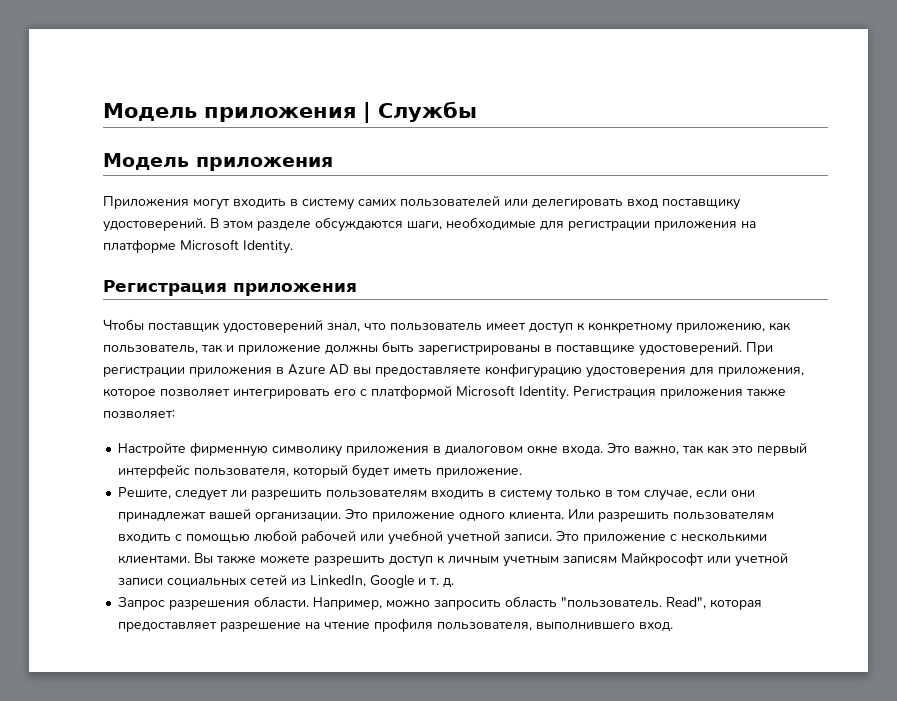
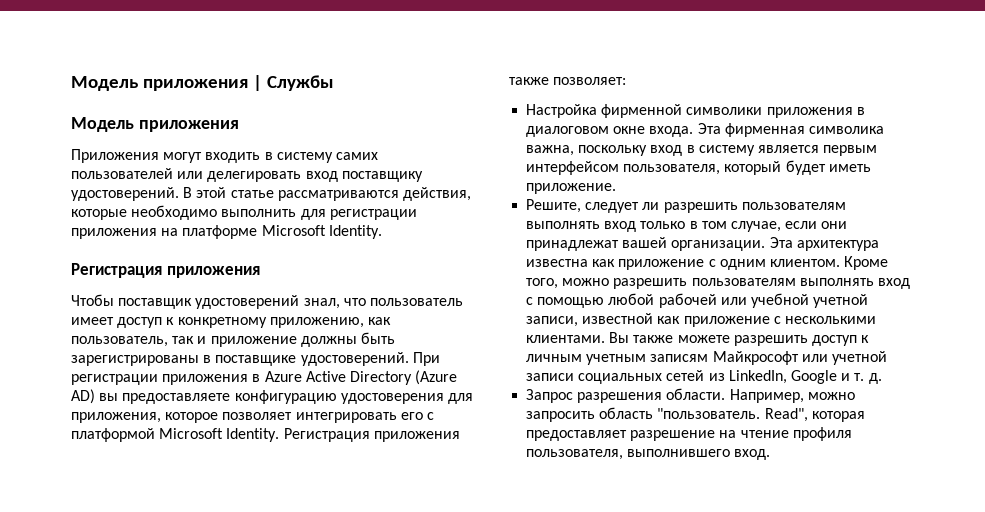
- В этом разделе обсуждаются шаги, необходимые для регистрации приложения на платформе Microsoft Identity.
+ В этой статье рассматриваются действия, которые необходимо выполнить для регистрации приложения на платформе Microsoft Identity.
- При регистрации приложения в Azure AD вы предоставляете конфигурацию удостоверения для приложения, которое позволяет интегрировать его с платформой Microsoft Identity.
+ При регистрации приложения в Azure Active Directory (Azure AD) вы предоставляете конфигурацию удостоверения для приложения, которое позволяет интегрировать его с платформой Microsoft Identity.
- Настройте фирменную символику приложения в диалоговом окне входа.
+ Настройка фирменной символики приложения в диалоговом окне входа.
- Это важно, так как это первый интерфейс пользователя, который будет иметь приложение.
+ Эта фирменная символика важна, поскольку вход в систему является первым интерфейсом пользователя, который будет иметь приложение.
- Решите, следует ли разрешить пользователям входить в систему только в том случае, если они принадлежат вашей организации.
+ Решите, следует ли разрешить пользователям выполнять вход только в том случае, если они принадлежат вашей организации.
- Это приложение одного клиента. Или разрешить пользователям входить с помощью любой рабочей или учебной учетной записи. Это приложение с несколькими клиентами.
+ Эта архитектура известна как приложение с одним клиентом. Кроме того, можно разрешить пользователям выполнять вход с помощью любой рабочей или учебной учетной записи, известной как приложение с несколькими клиентами.

